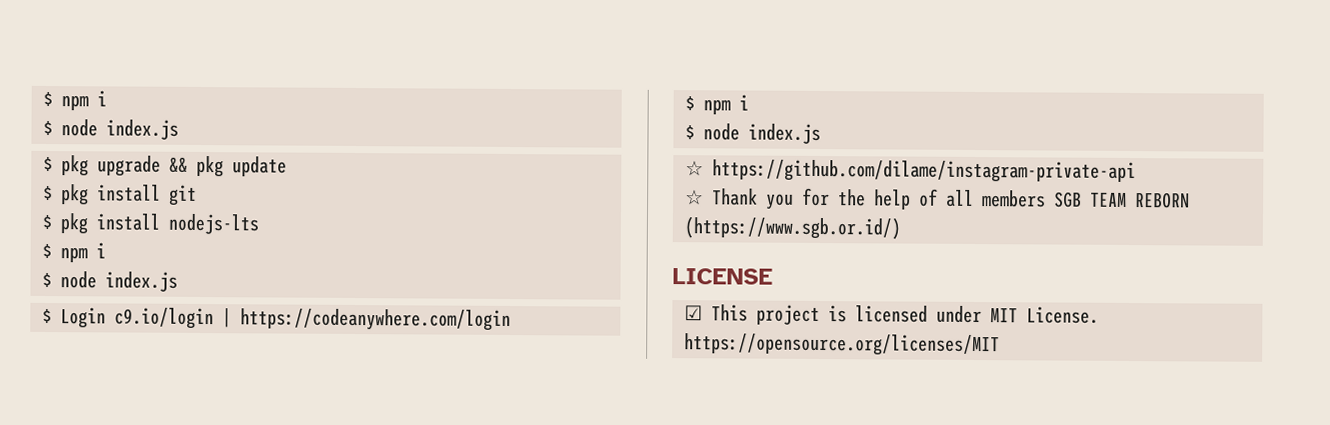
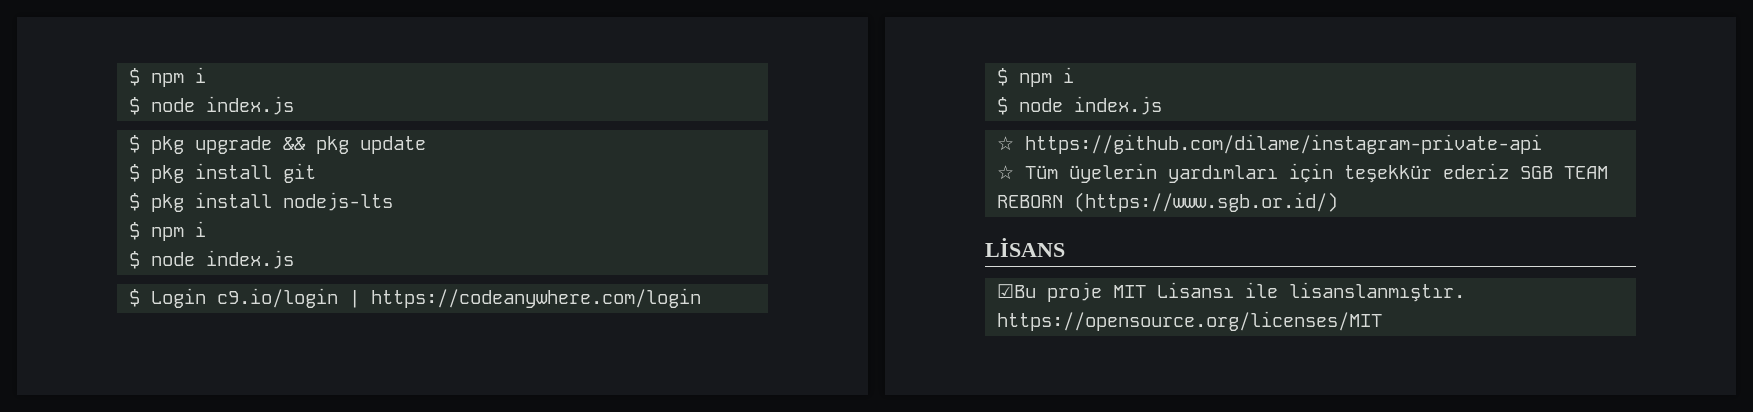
- ☆ Thank you for the help of all members SGB TEAM REBORN (https://www.sgb.or.id/)
- LICENSE
- ☑ This project is licensed under MIT License. https://opensource.org/licenses/MIT
+ ☆ Tüm üyelerin yardımları için teşekkür ederiz SGB TEAM REBORN (https://www.sgb.or.id/)
+ LİSANS
+ ☑Bu proje MIT Lisansı ile lisanslanmıştır. https://opensource.org/licenses/MIT

